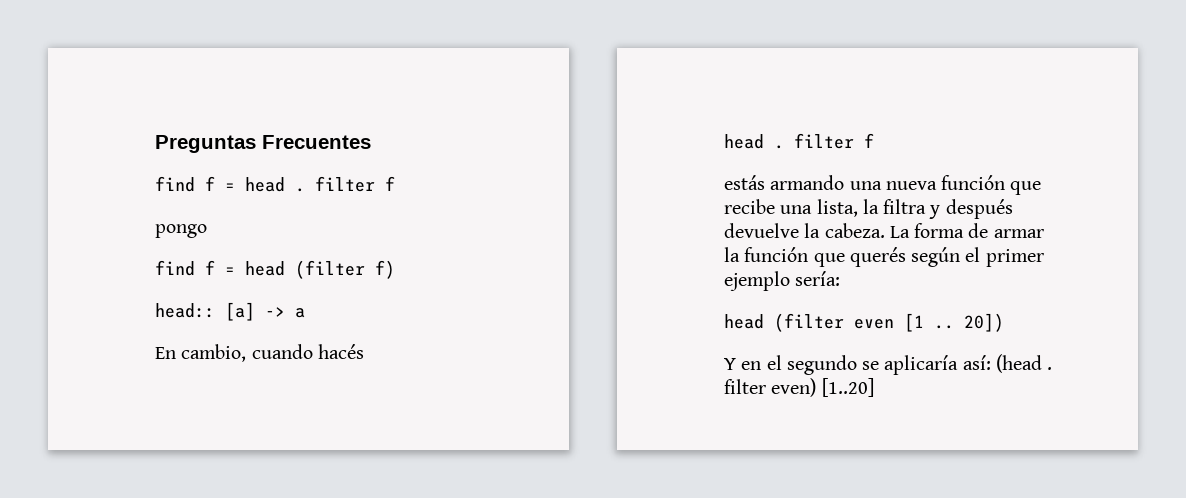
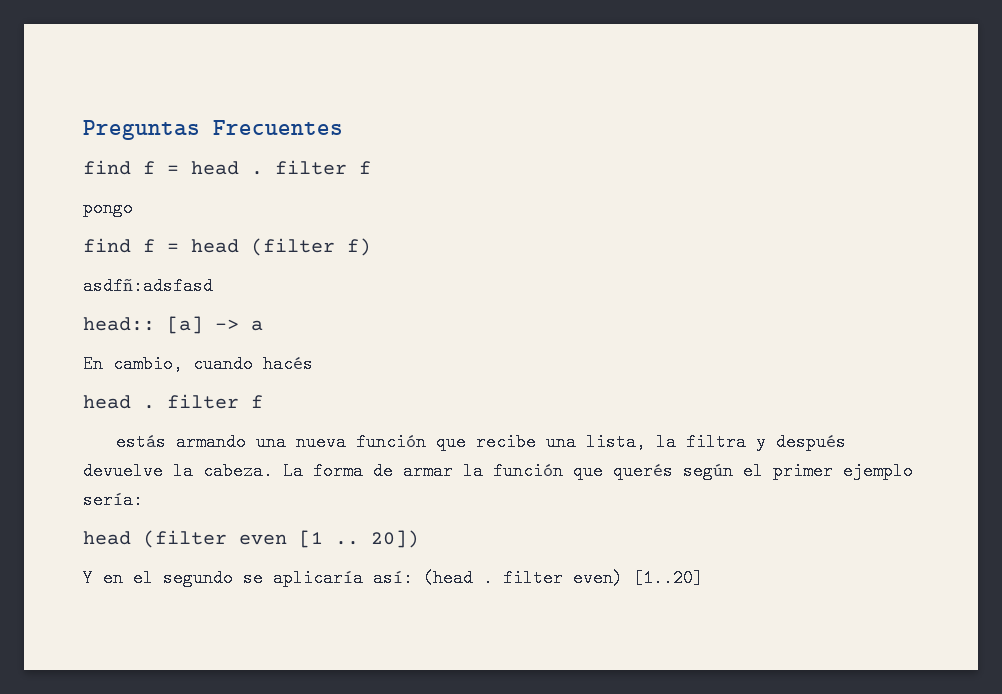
+ asdfñ:adsfasd

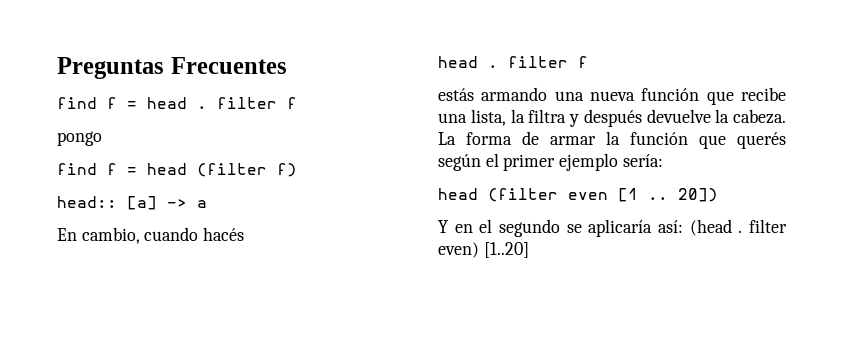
- asdfñ:adsfasd

